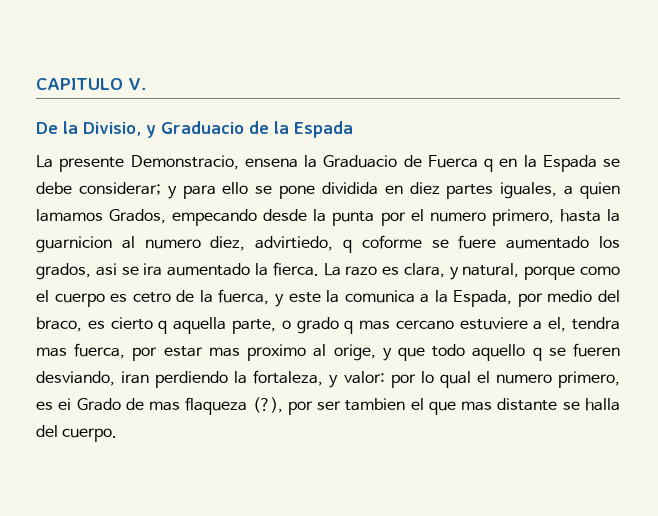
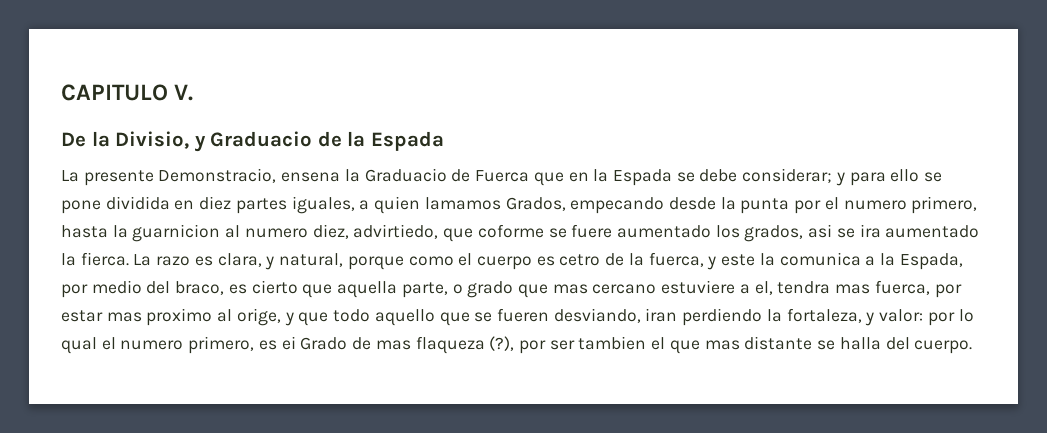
- La presente Demonstracio, ensena la Graduacio de Fuerca q en la Espada se debe considerar; y para ello se pone dividida en diez partes iguales, a quien lamamos Grados, empecando desde la punta por el numero primero, hasta la guarnicion al numero diez, advirtiedo, q coforme se fuere aumentado los grados, asi se ira aumentado la fierca.
+ La presente Demonstracio, ensena la Graduacio de Fuerca que en la Espada se debe considerar; y para ello se pone dividida en diez partes iguales, a quien lamamos Grados, empecando desde la punta por el numero primero, hasta la guarnicion al numero diez, advirtiedo, que coforme se fuere aumentado los grados, asi se ira aumentado la fierca.
- La razo es clara, y natural, porque como el cuerpo es cetro de la fuerca, y este la comunica a la Espada, por medio del braco, es cierto q aquella parte, o grado q mas cercano estuviere a el, tendra mas fuerca, por estar mas proximo al orige, y que todo aquello q se fueren desviando, iran perdiendo la fortaleza, y valor:
+ La razo es clara, y natural, porque como el cuerpo es cetro de la fuerca, y este la comunica a la Espada, por medio del braco, es cierto que aquella parte, o grado que mas cercano estuviere a el, tendra mas fuerca, por estar mas proximo al orige, y que todo aquello que se fueren desviando, iran perdiendo la fortaleza, y valor:

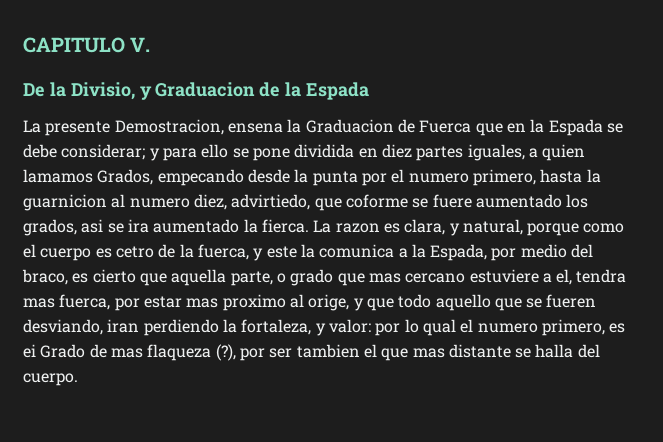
- De la Divisio, y Graduacio de la Espada
+ De la Divisio, y Graduacion de la Espada
- La presente Demonstracio, ensena la Graduacio de Fuerca que en la Espada se debe considerar; y para ello se pone dividida en diez partes iguales, a quien lamamos Grados, empecando desde la punta por el numero primero, hasta la guarnicion al numero diez, advirtiedo, que coforme se fuere aumentado los grados, asi se ira aumentado la fierca.
+ La presente Demostracion, ensena la Graduacion de Fuerca que en la Espada se debe considerar; y para ello se pone dividida en diez partes iguales, a quien lamamos Grados, empecando desde la punta por el numero primero, hasta la guarnicion al numero diez, advirtiedo, que coforme se fuere aumentado los grados, asi se ira aumentado la fierca.
- La razo es clara, y natural, porque como el cuerpo es cetro de la fuerca, y este la comunica a la Espada, por medio del braco, es cierto que aquella parte, o grado que mas cercano estuviere a el, tendra mas fuerca, por estar mas proximo al orige, y que todo aquello que se fueren desviando, iran perdiendo la fortaleza, y valor:
+ La razon es clara, y natural, porque como el cuerpo es cetro de la fuerca, y este la comunica a la Espada, por medio del braco, es cierto que aquella parte, o grado que mas cercano estuviere a el, tendra mas fuerca, por estar mas proximo al orige, y que todo aquello que se fueren desviando, iran perdiendo la fortaleza, y valor:

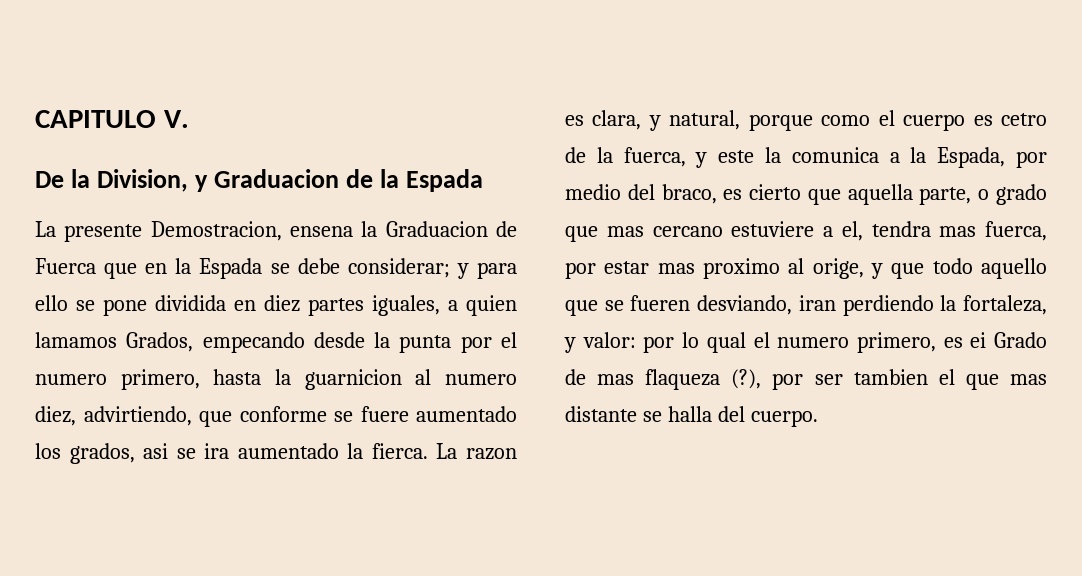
- De la Divisio, y Graduacion de la Espada
+ De la Division, y Graduacion de la Espada
- La presente Demostracion, ensena la Graduacion de Fuerca que en la Espada se debe considerar; y para ello se pone dividida en diez partes iguales, a quien lamamos Grados, empecando desde la punta por el numero primero, hasta la guarnicion al numero diez, advirtiedo, que coforme se fuere aumentado los grados, asi se ira aumentado la fierca.
+ La presente Demostracion, ensena la Graduacion de Fuerca que en la Espada se debe considerar; y para ello se pone dividida en diez partes iguales, a quien lamamos Grados, empecando desde la punta por el numero primero, hasta la guarnicion al numero diez, advirtiendo, que conforme se fuere aumentado los grados, asi se ira aumentado la fierca.

